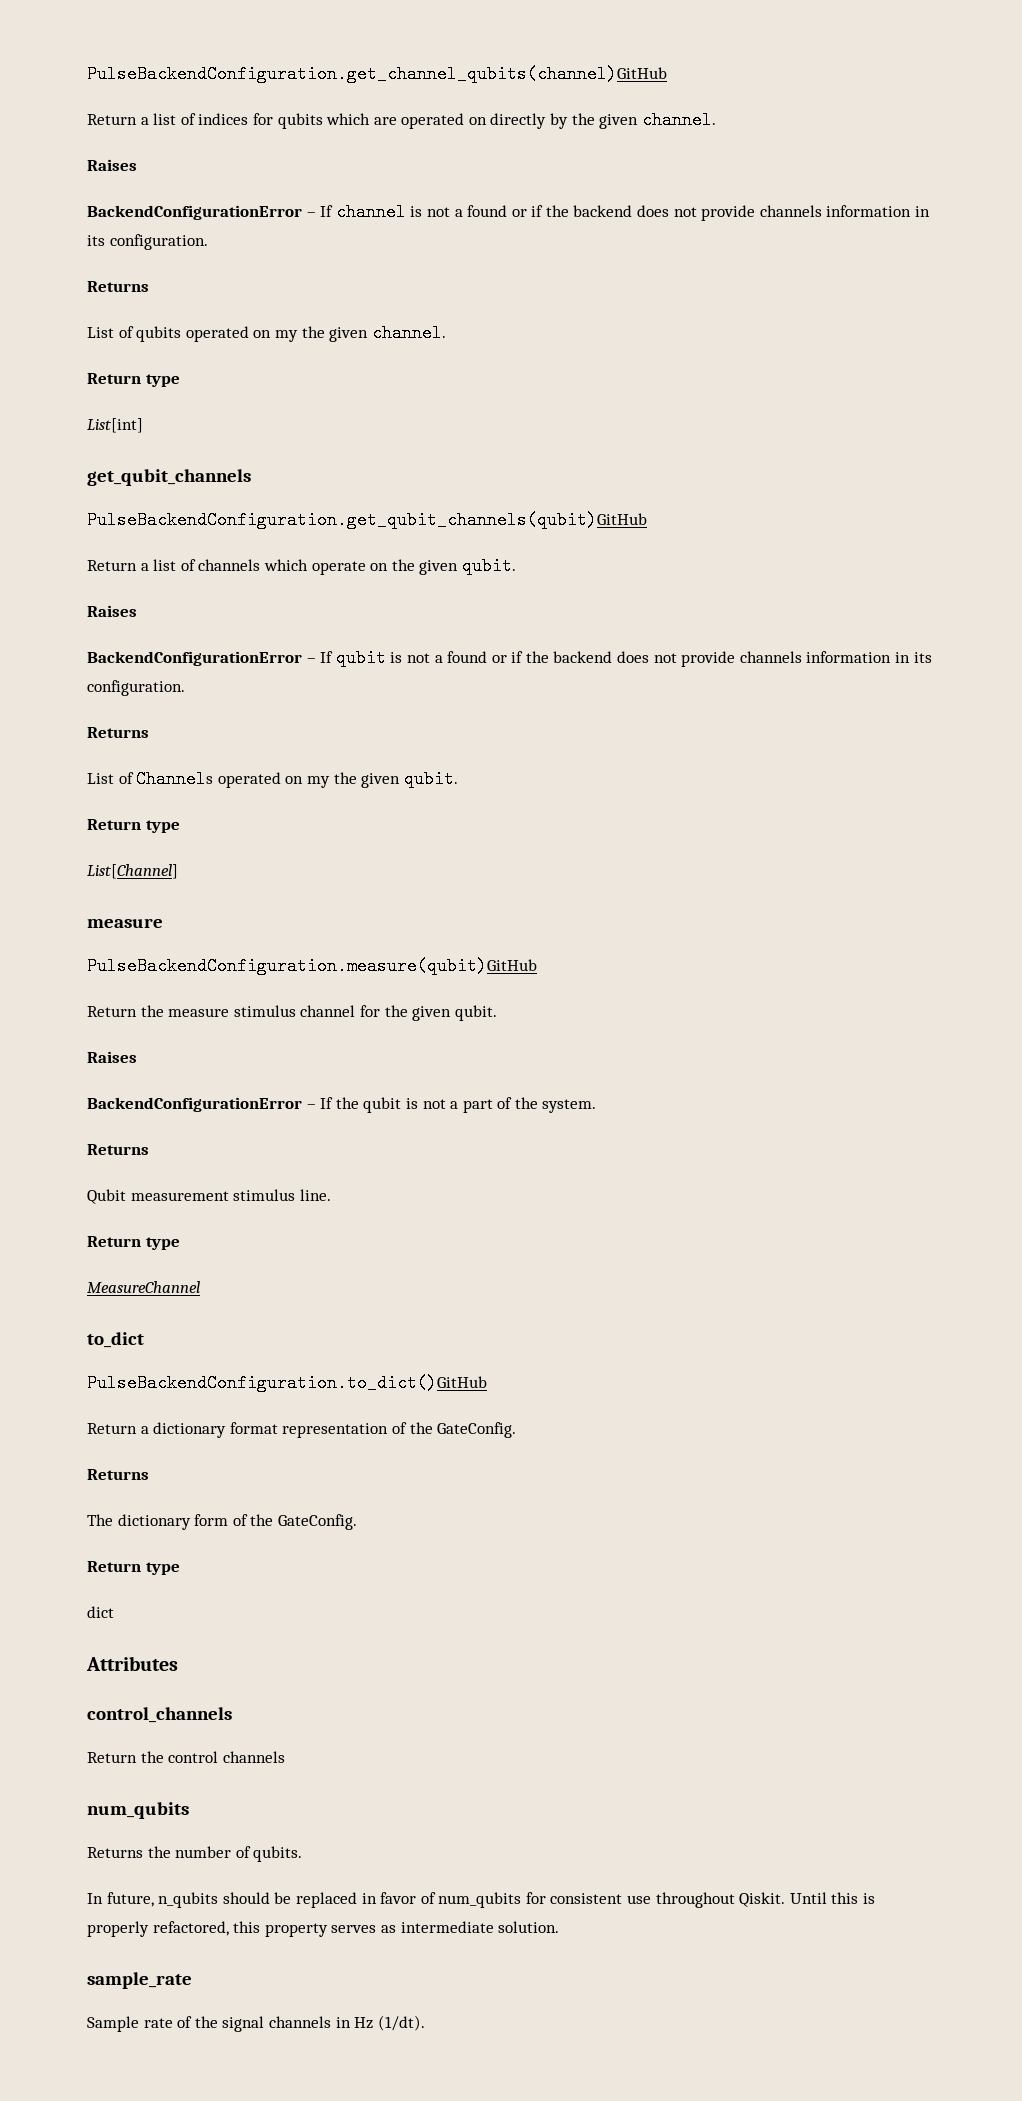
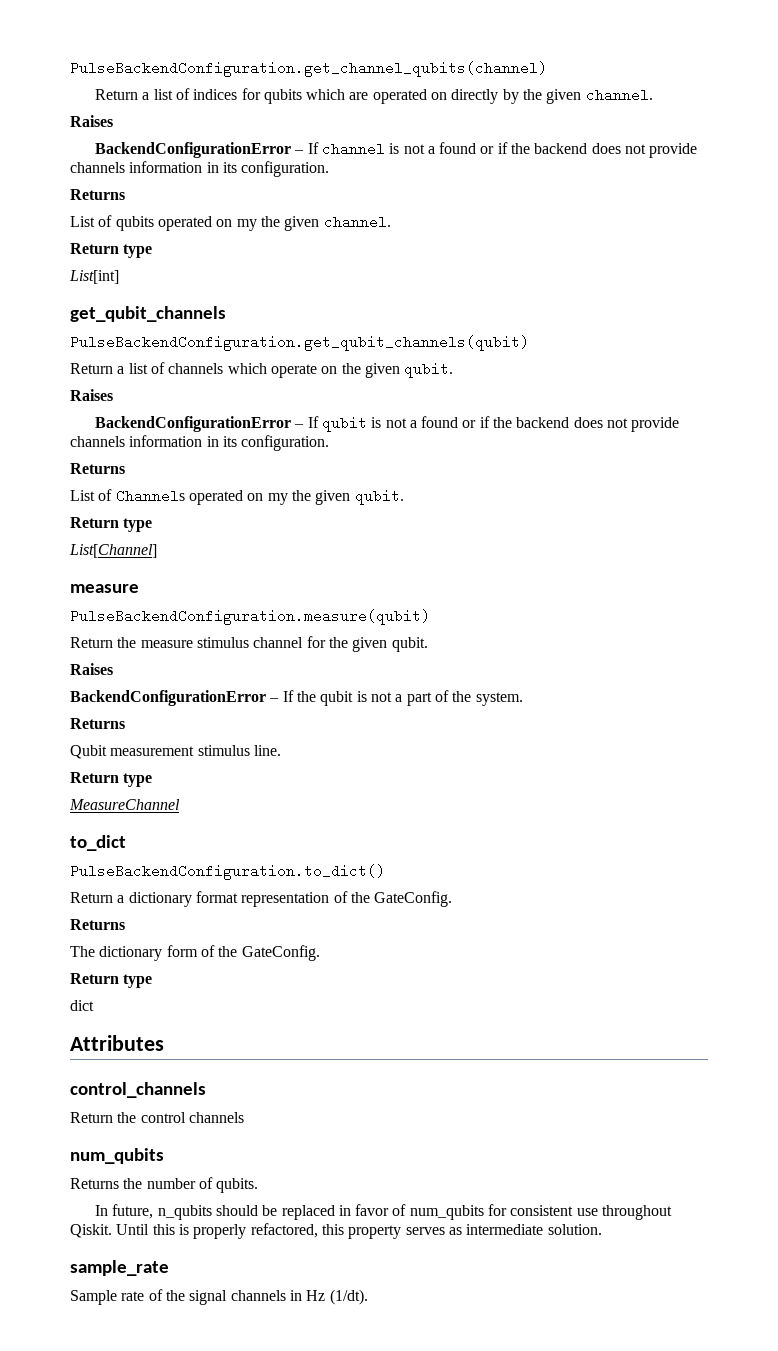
- PulseBackendConfiguration.get_channel_qubits(channel)GitHub
+ PulseBackendConfiguration.get_channel_qubits(channel)
- PulseBackendConfiguration.get_qubit_channels(qubit)GitHub
+ PulseBackendConfiguration.get_qubit_channels(qubit)
- PulseBackendConfiguration.measure(qubit)GitHub
+ PulseBackendConfiguration.measure(qubit)
- PulseBackendConfiguration.to_dict()GitHub
+ PulseBackendConfiguration.to_dict()

